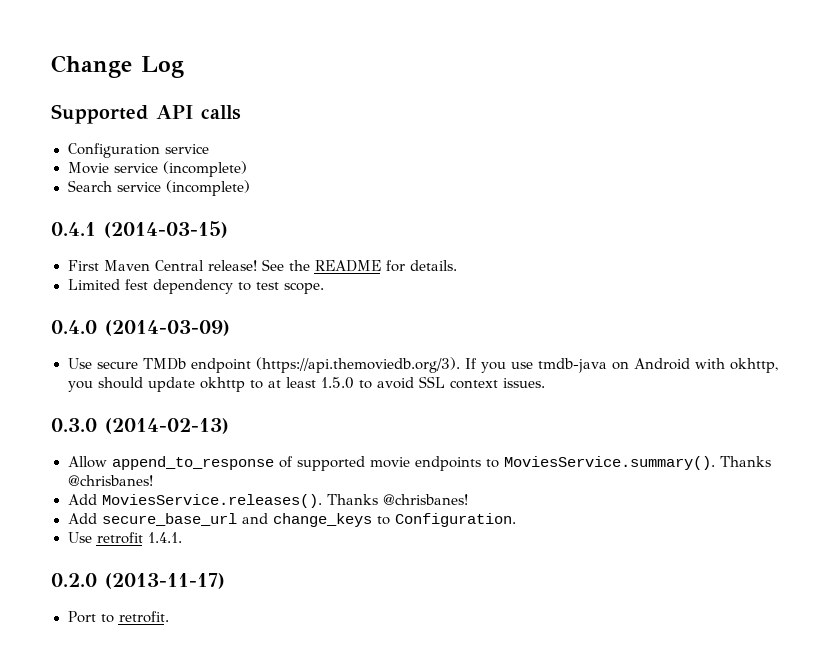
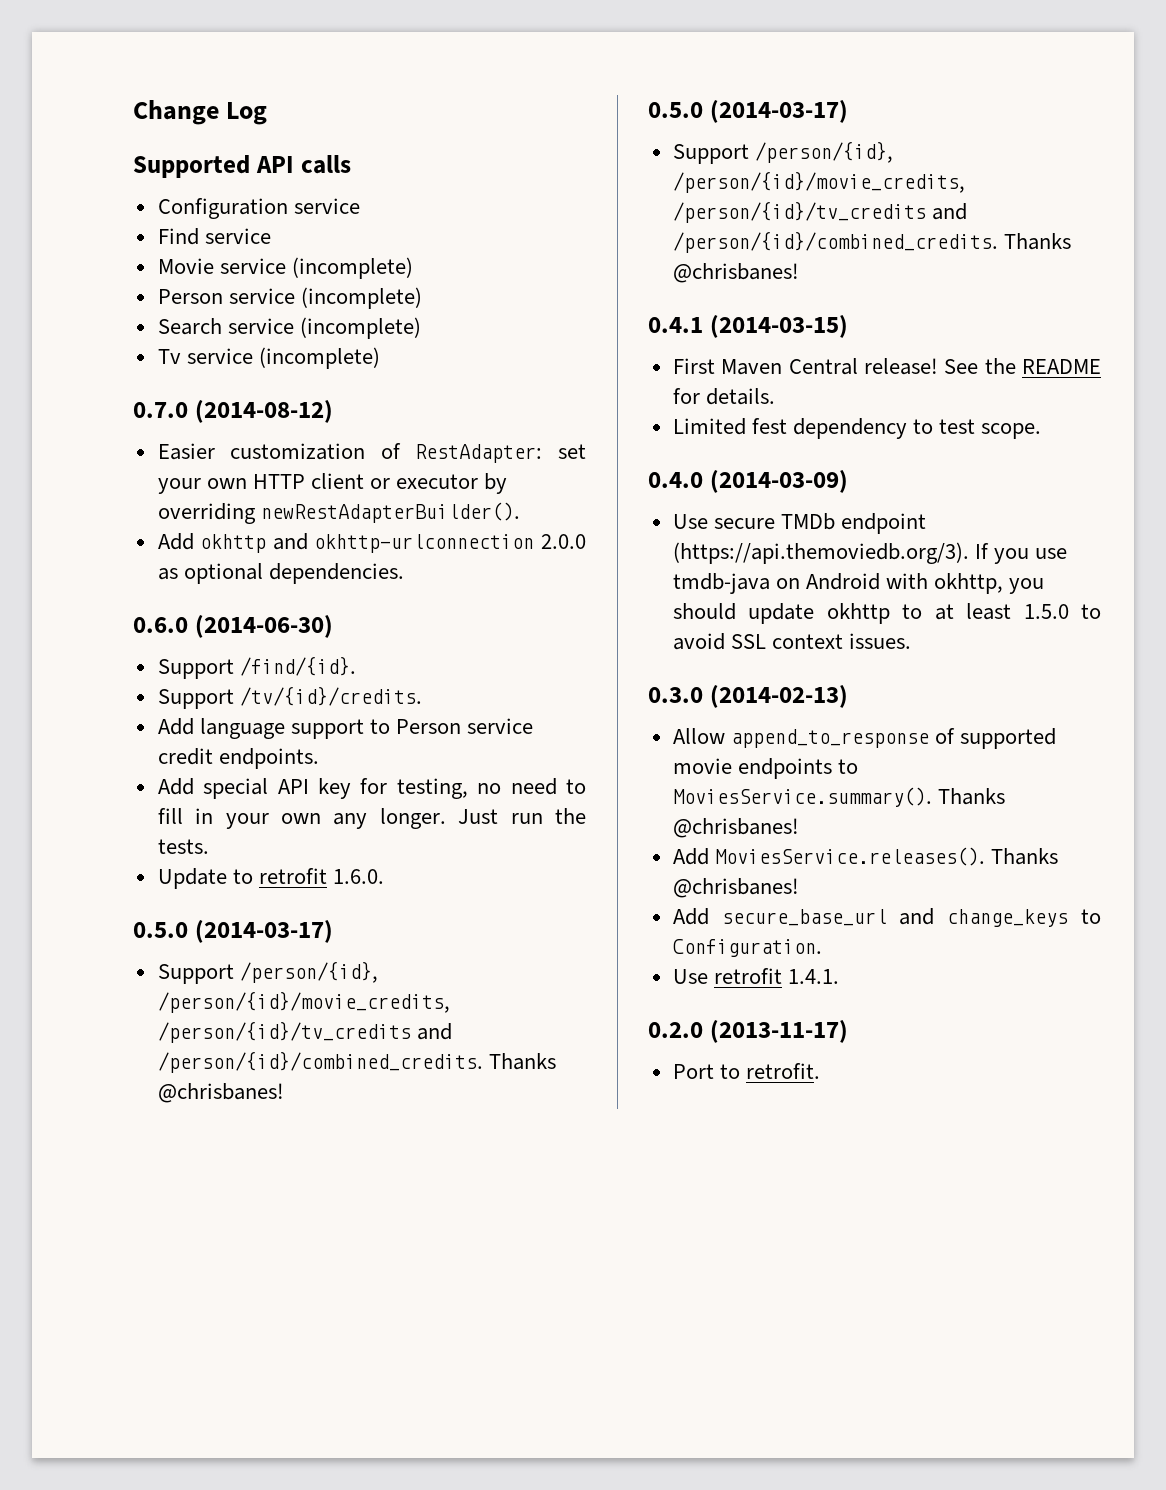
+ Find service
+ Person service (incomplete)
+ Tv service (incomplete)
+ 0.7.0 (2014-08-12)
+ Easier customization of RestAdapter: set your own HTTP client or executor by overriding newRestAdapterBuilder().
+ Add okhttp and okhttp-urlconnection 2.0.0 as optional dependencies.
+ 0.6.0 (2014-06-30)
+ Support /find/{id}.
+ Support /tv/{id}/credits.
+ Add language support to Person service credit endpoints.
+ Add special API key for testing, no need to fill in your own any longer. Just run the tests.
+ Update to retrofit 1.6.0.
+ 0.5.0 (2014-03-17)
+ Support /person/{id}, /person/{id}/movie_credits, /person/{id}/tv_credits and /person/{id}/combined_credits. Thanks @chrisbanes!
+ 0.5.0 (2014-03-17)
+ Support /person/{id}, /person/{id}/movie_credits, /person/{id}/tv_credits and /person/{id}/combined_credits. Thanks @chrisbanes!

